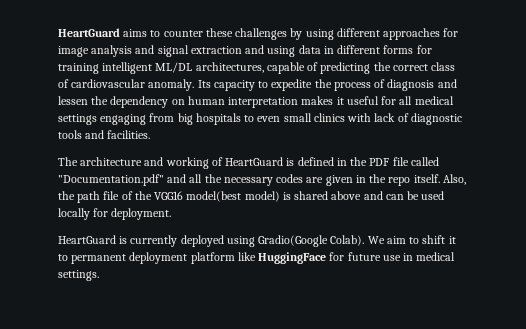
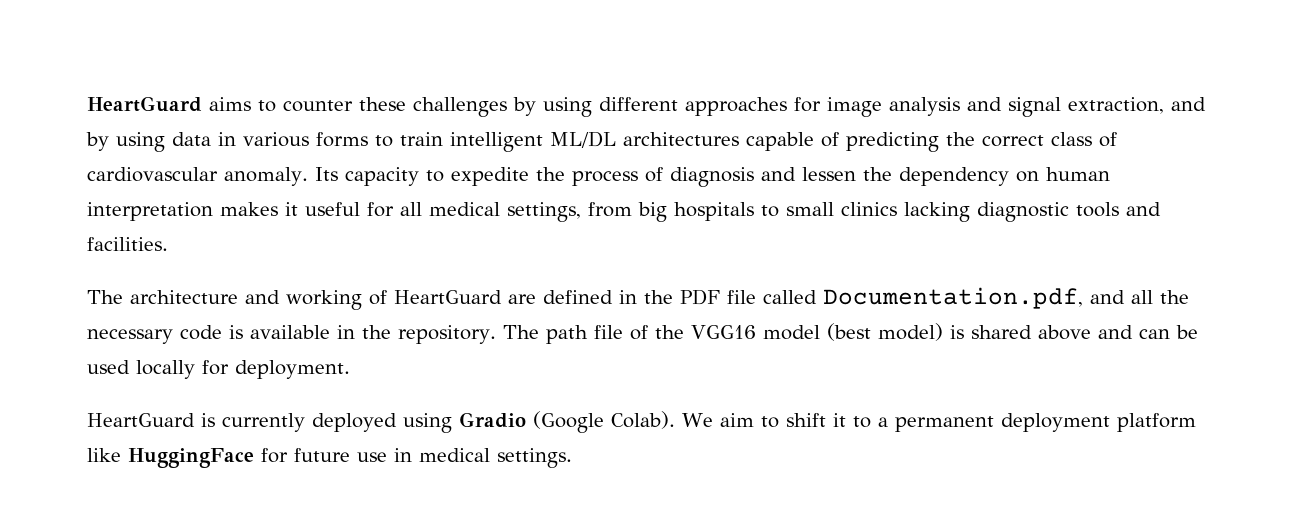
- HeartGuard aims to counter these challenges by using different approaches for image analysis and signal extraction and using data in different forms for training intelligent ML/DL architectures, capable of predicting the correct class of cardiovascular anomaly.
+ HeartGuard aims to counter these challenges by using different approaches for image analysis and signal extraction, and by using data in various forms to train intelligent ML/DL architectures capable of predicting the correct class of cardiovascular anomaly.
- Its capacity to expedite the process of diagnosis and lessen the dependency on human interpretation makes it useful for all medical settings engaging from big hospitals to even small clinics with lack of diagnostic tools and facilities.
+ Its capacity to expedite the process of diagnosis and lessen the dependency on human interpretation makes it useful for all medical settings, from big hospitals to small clinics lacking diagnostic tools and facilities.
- The architecture and working of HeartGuard is defined in the PDF file called "Documentation.pdf" and all the necessary codes are given in the repo itself. Also, the path file of the VGG16 model(best model) is shared above and can be used locally for deployment.
+ The architecture and working of HeartGuard are defined in the PDF file called Documentation.pdf, and all the necessary code is available in the repository. The path file of the VGG16 model (best model) is shared above and can be used locally for deployment.
- HeartGuard is currently deployed using Gradio(Google Colab).
+ HeartGuard is currently deployed using Gradio (Google Colab).
- We aim to shift it to permanent deployment platform like HuggingFace for future use in medical settings.
+ We aim to shift it to a permanent deployment platform like HuggingFace for future use in medical settings.

